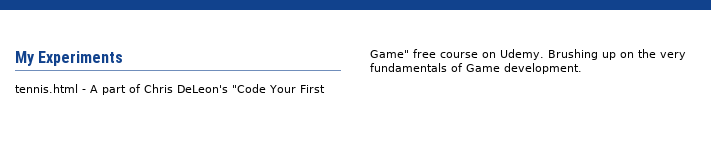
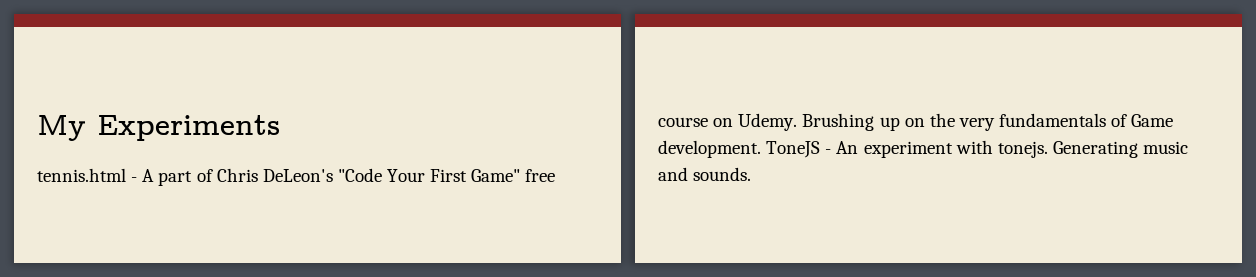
+ ToneJS - An experiment with tonejs. Generating music and sounds.

